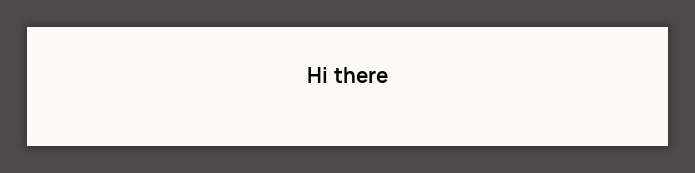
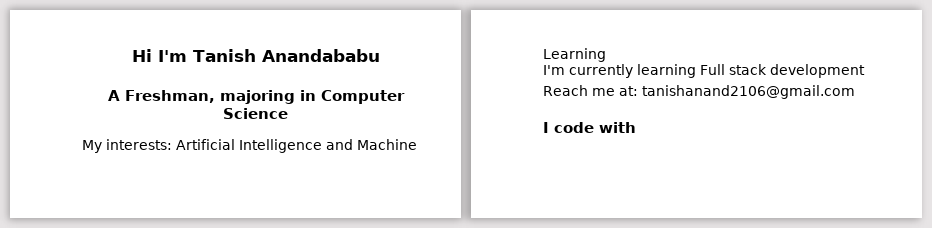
- Hi there
+ Hi I'm Tanish Anandababu
+ A Freshman, majoring in Computer Science
+ My interests: Artificial Intelligence and Machine Learning
+ I'm currently learning Full stack development
+ Reach me at: tanishanand2106@gmail.com
+ I code with

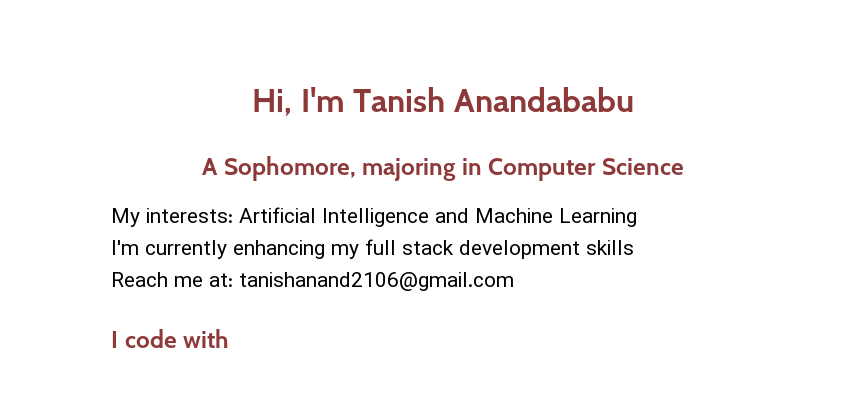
- Hi I'm Tanish Anandababu
+ Hi, I'm Tanish Anandababu
- A Freshman, majoring in Computer Science
+ A Sophomore, majoring in Computer Science
- I'm currently learning Full stack development
+ I'm currently enhancing my full stack development skills

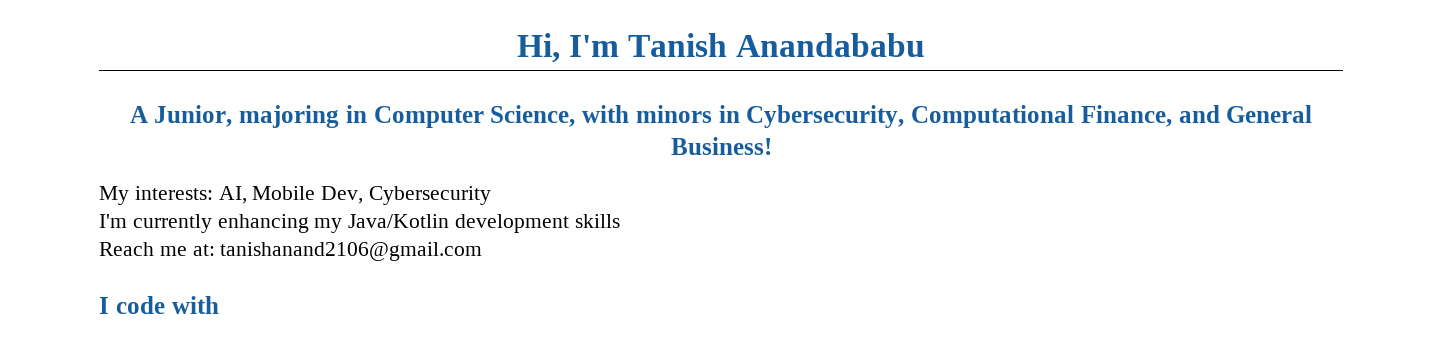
- A Sophomore, majoring in Computer Science
- My interests: Artificial Intelligence and Machine Learning
+ A Junior, majoring in Computer Science, with minors in Cybersecurity, Computational Finance, and General Business!
+ My interests: AI, Mobile Dev, Cybersecurity
- I'm currently enhancing my full stack development skills
+ I'm currently enhancing my Java/Kotlin development skills

